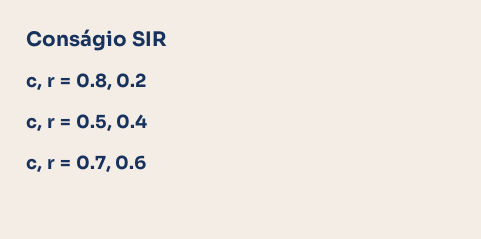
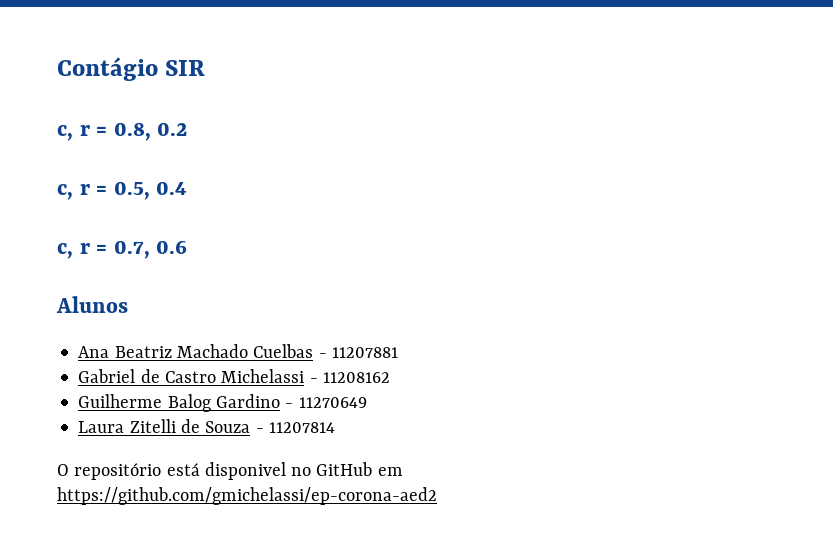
- Conságio SIR
+ Contágio SIR
+ Alunos
+ Ana Beatriz Machado Cuelbas - 11207881
+ Gabriel de Castro Michelassi - 11208162
+ Guilherme Balog Gardino - 11270649
+ Laura Zitelli de Souza - 11207814
+ O repositório está disponivel no GitHub em https://github.com/gmichelassi/ep-corona-aed2

